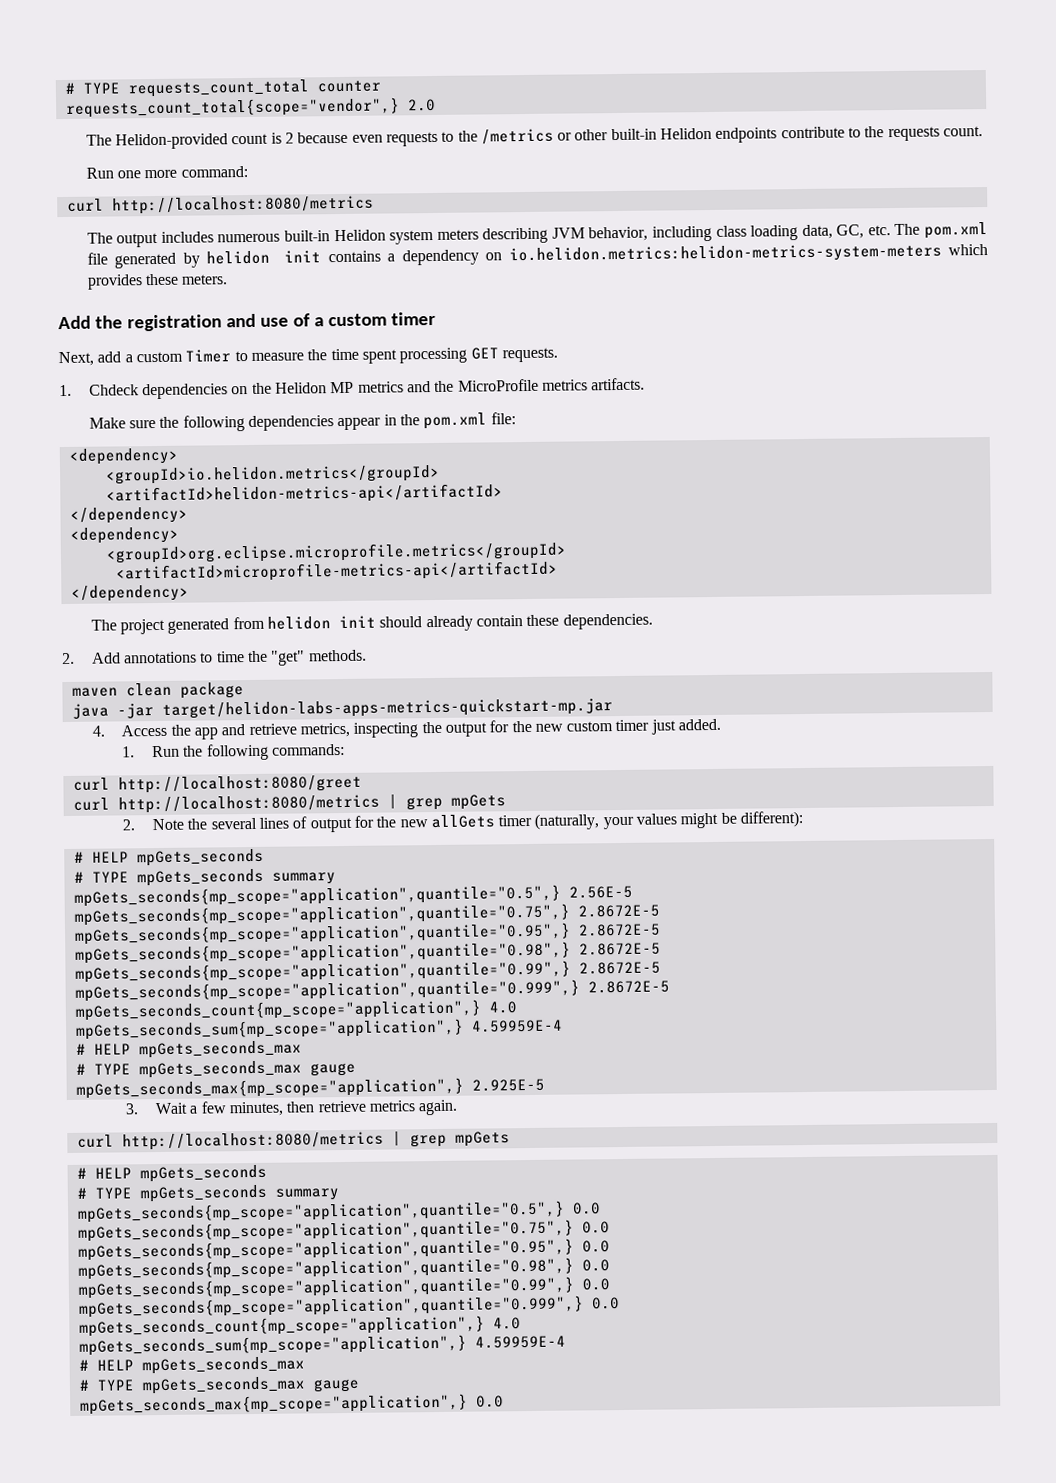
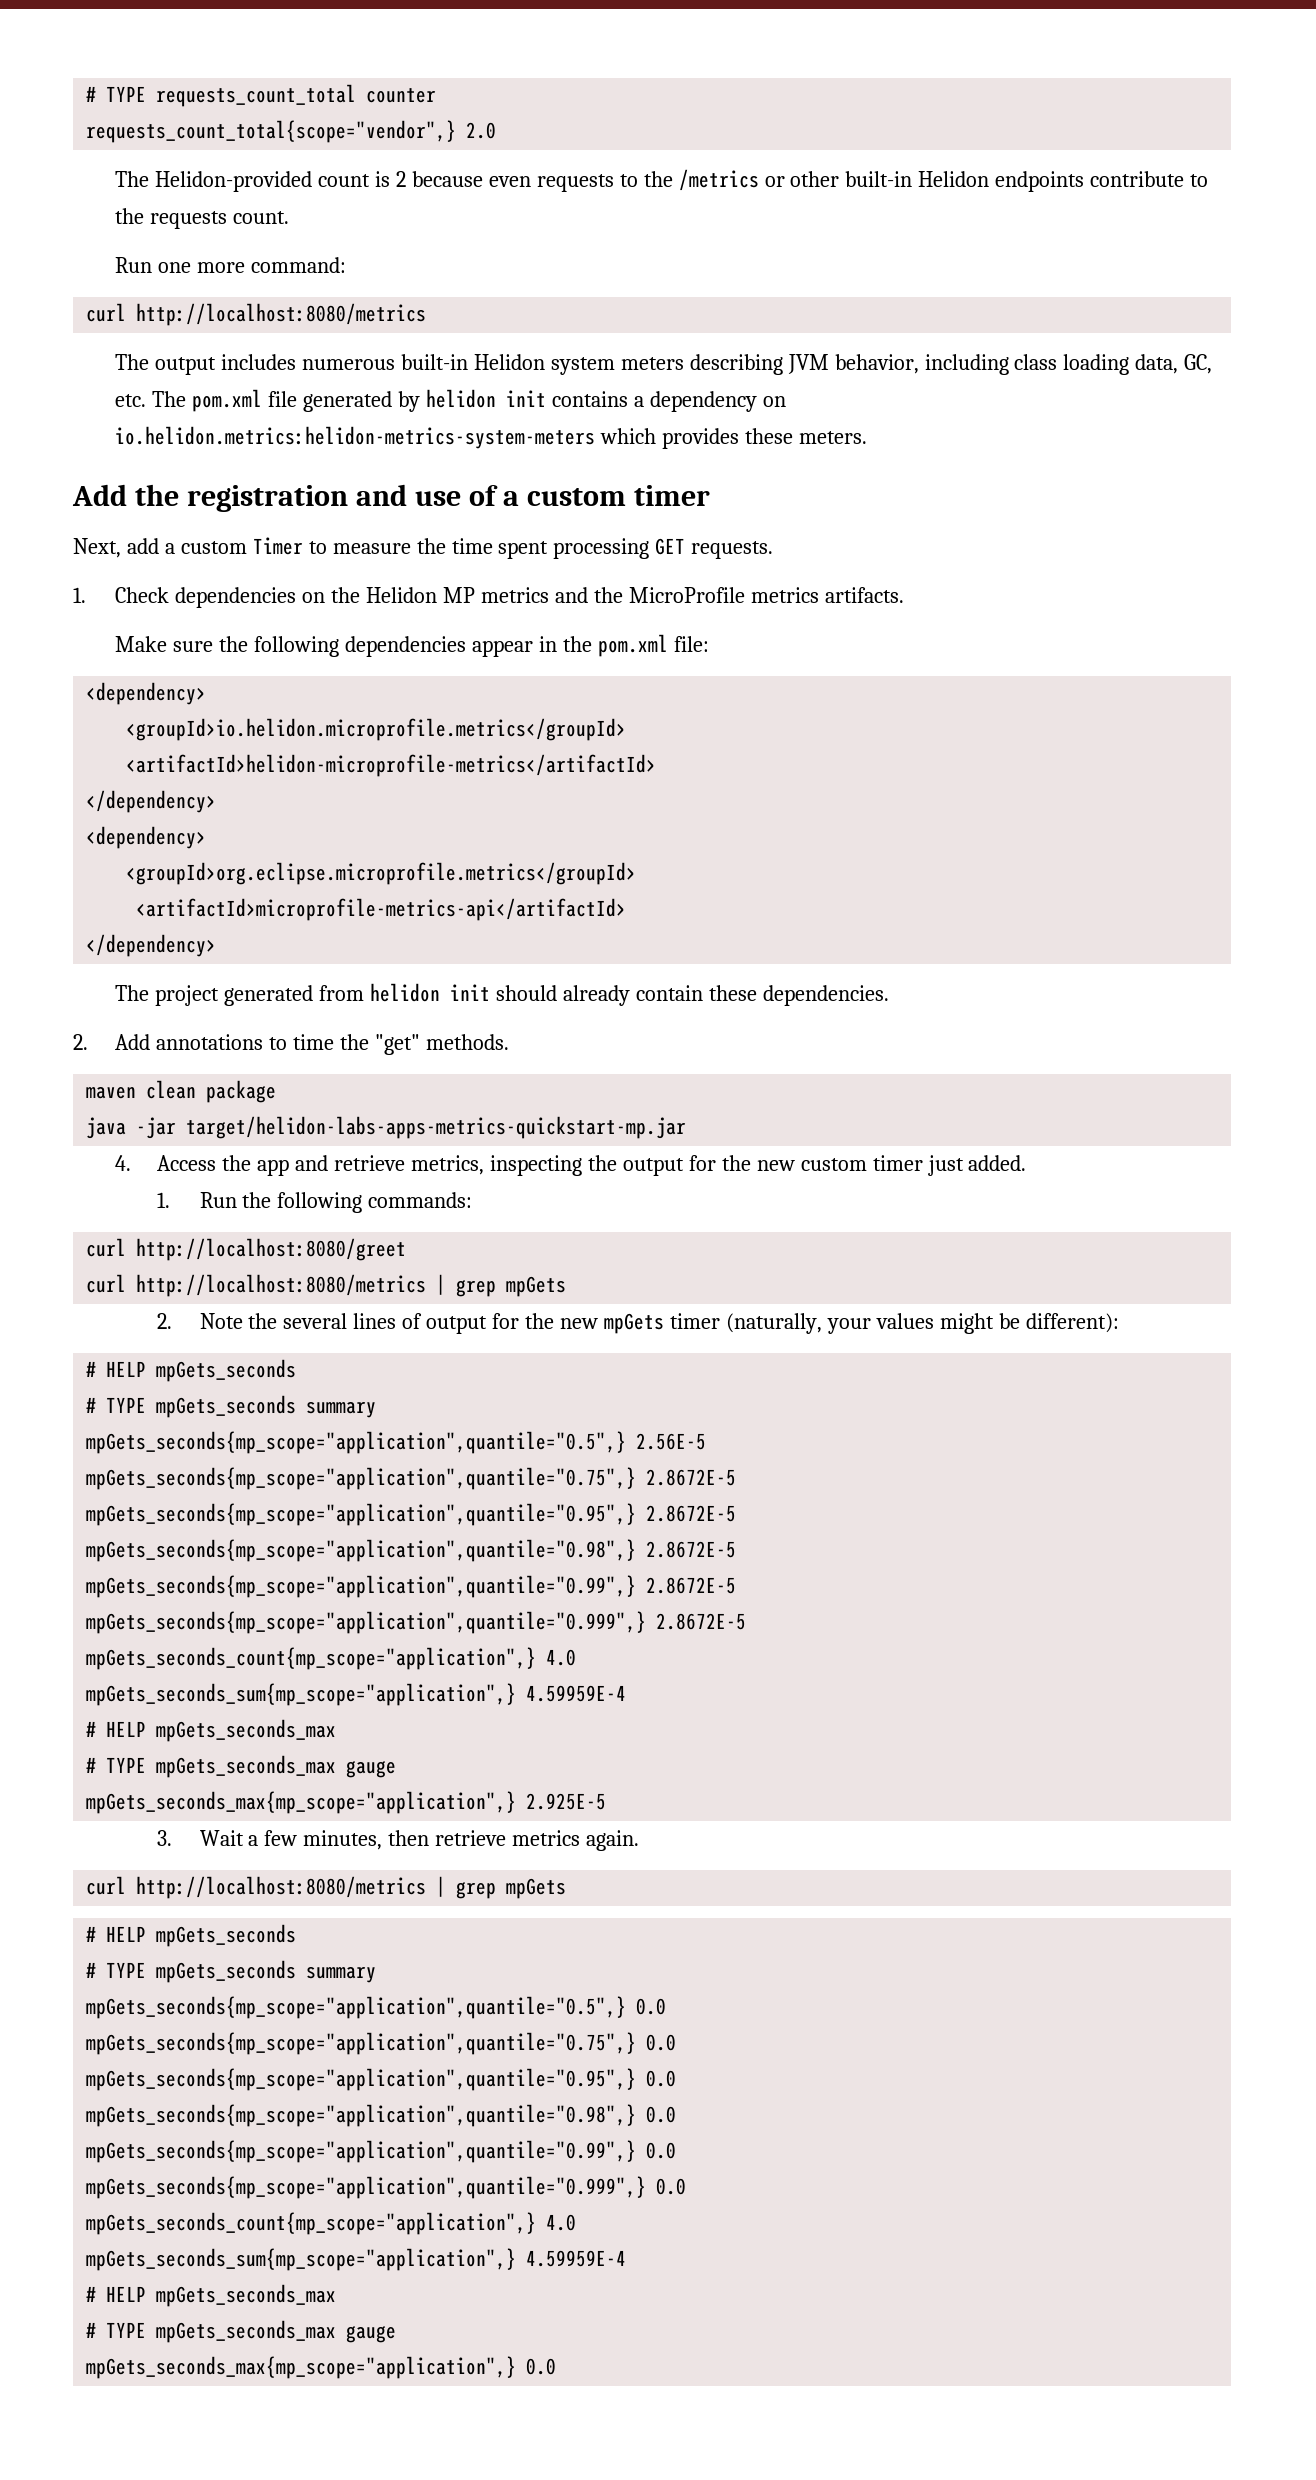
- 1. Chdeck dependencies on the Helidon MP metrics and the MicroProfile metrics artifacts.
+ 1. Check dependencies on the Helidon MP metrics and the MicroProfile metrics artifacts.
- <groupId>io.helidon.metrics</groupId>
- <artifactId>helidon-metrics-api</artifactId>
+ <groupId>io.helidon.microprofile.metrics</groupId>
+ <artifactId>helidon-microprofile-metrics</artifactId>
- 2. Note the several lines of output for the new allGets timer (naturally, your values might be different):
+ 2. Note the several lines of output for the new mpGets timer (naturally, your values might be different):

